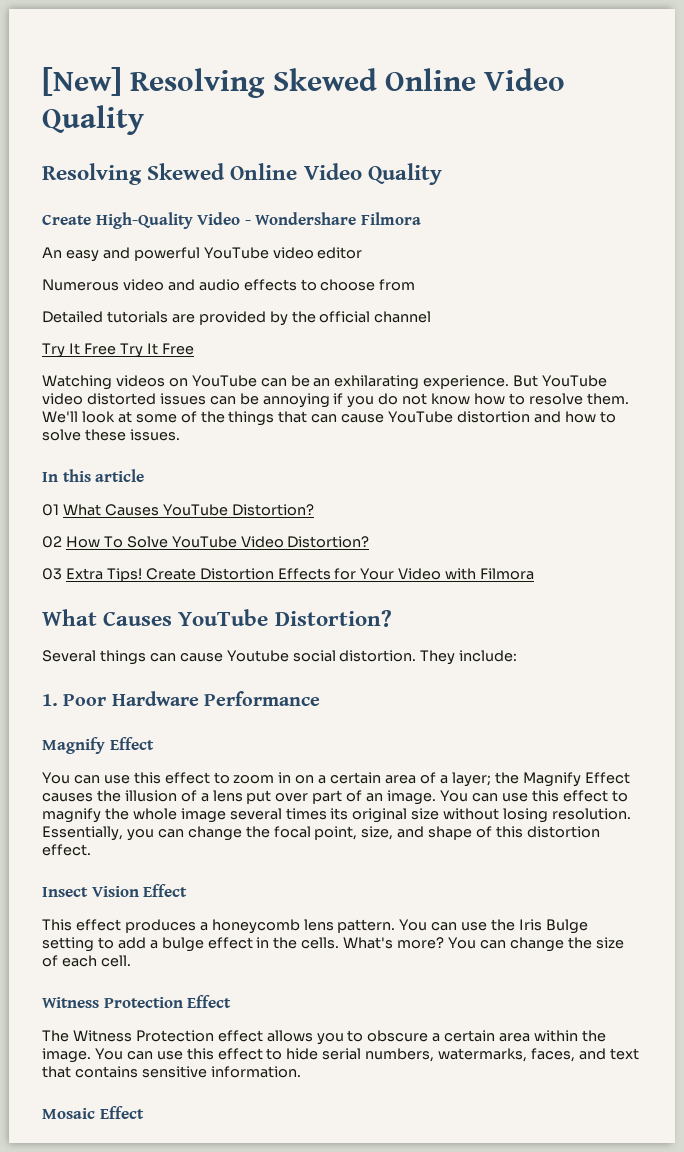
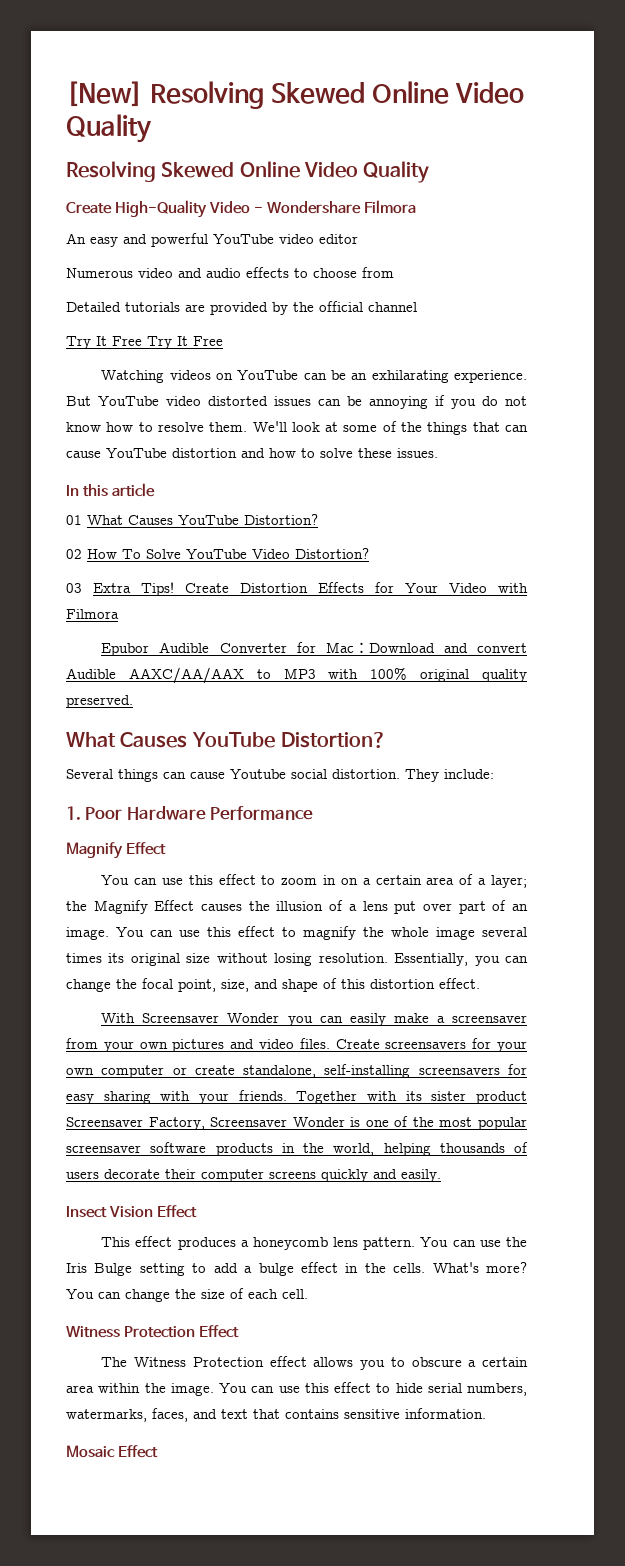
+ Epubor Audible Converter for Mac：Download and convert Audible AAXC/AA/AAX to MP3 with 100% original quality preserved.
+ With Screensaver Wonder you can easily make a screensaver from your own pictures and video files. Create screensavers for your own computer or create standalone, self-installing screensavers for easy sharing with your friends. Together with its sister product Screensaver Factory, Screensaver Wonder is one of the most popular screensaver software products in the world, helping thousands of users decorate their computer screens quickly and easily.

